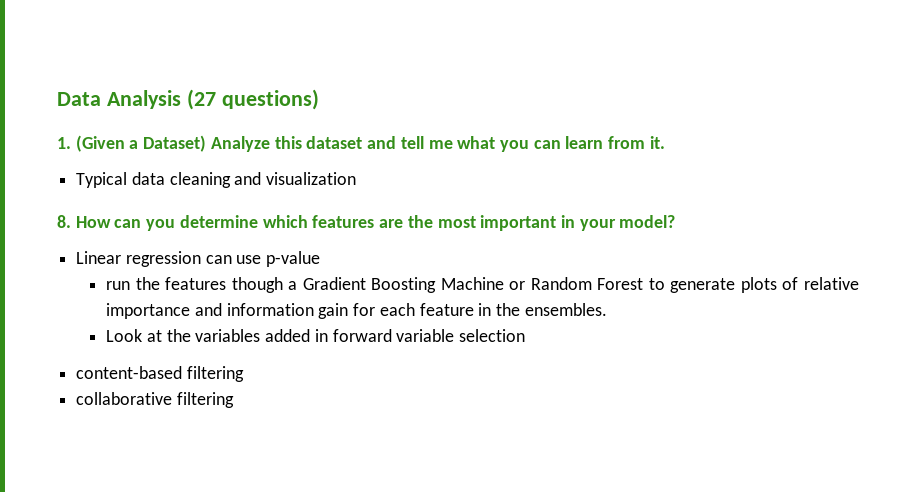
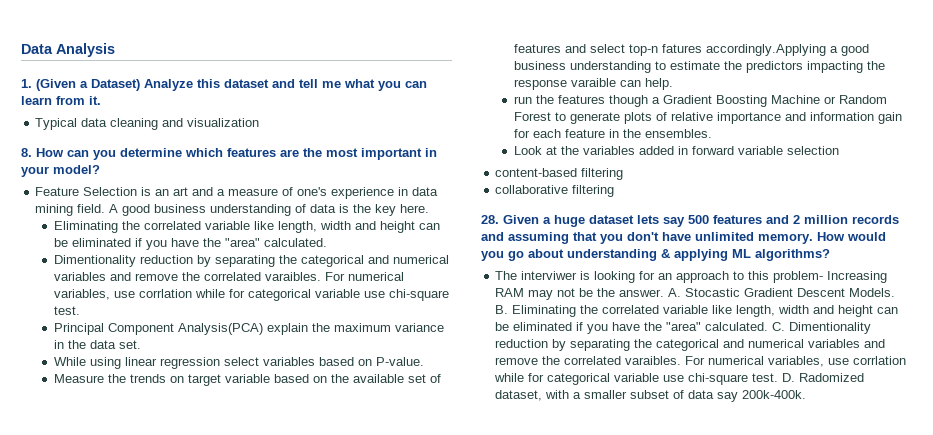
- Data Analysis (27 questions)
+ Data Analysis
- Linear regression can use p-value
+ Feature Selection is an art and a measure of one's experience in data mining field. A good business understanding of data is the key here.
+ Eliminating the correlated variable like length, width and height can be eliminated if you have the "area" calculated.
+ Dimentionality reduction by separating the categorical and numerical variables and remove the correlated varaibles. For numerical variables, use corrlation while for categorical variable use chi-square test.
+ Principal Component Analysis(PCA) explain the maximum variance in the data set.
+ While using linear regression select variables based on P-value.
+ Measure the trends on target variable based on the available set of features and select top-n fatures accordingly.Applying a good business understanding to estimate the predictors impacting the response varaible can help.
+ 28. Given a huge dataset lets say 500 features and 2 million records and assuming that you don't have unlimited memory. How would you go about understanding & applying ML algorithms?
+ The interviwer is looking for an approach to this problem- Increasing RAM may not be the answer. A. Stocastic Gradient Descent Models. B. Eliminating the correlated variable like length, width and height can be eliminated if you have the "area" calculated. C. Dimentionality reduction by separating the categorical and numerical variables and remove the correlated varaibles. For numerical variables, use corrlation while for categorical variable use chi-square test. D. Radomized dataset, with a smaller subset of data say 200k-400k.

